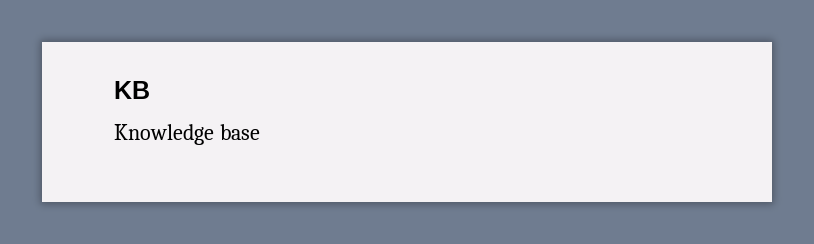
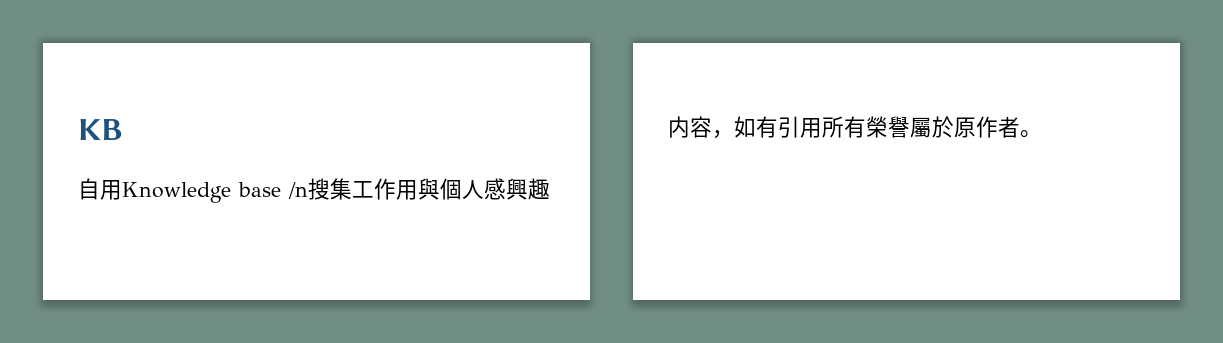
- Knowledge base
+ 自用Knowledge base /n搜集工作用與個人感興趣内容，如有引用所有榮譽屬於原作者。

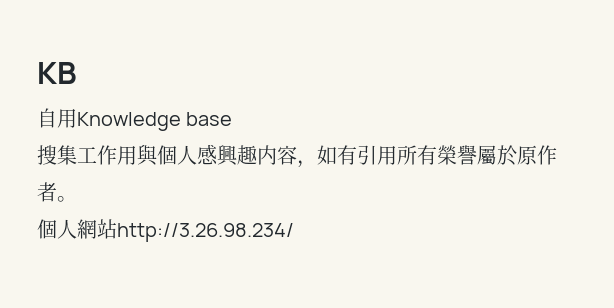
- 自用Knowledge base /n搜集工作用與個人感興趣内容，如有引用所有榮譽屬於原作者。
+ 自用Knowledge base
+ 搜集工作用與個人感興趣内容，如有引用所有榮譽屬於原作者。
+ 個人網站http://3.26.98.234/

